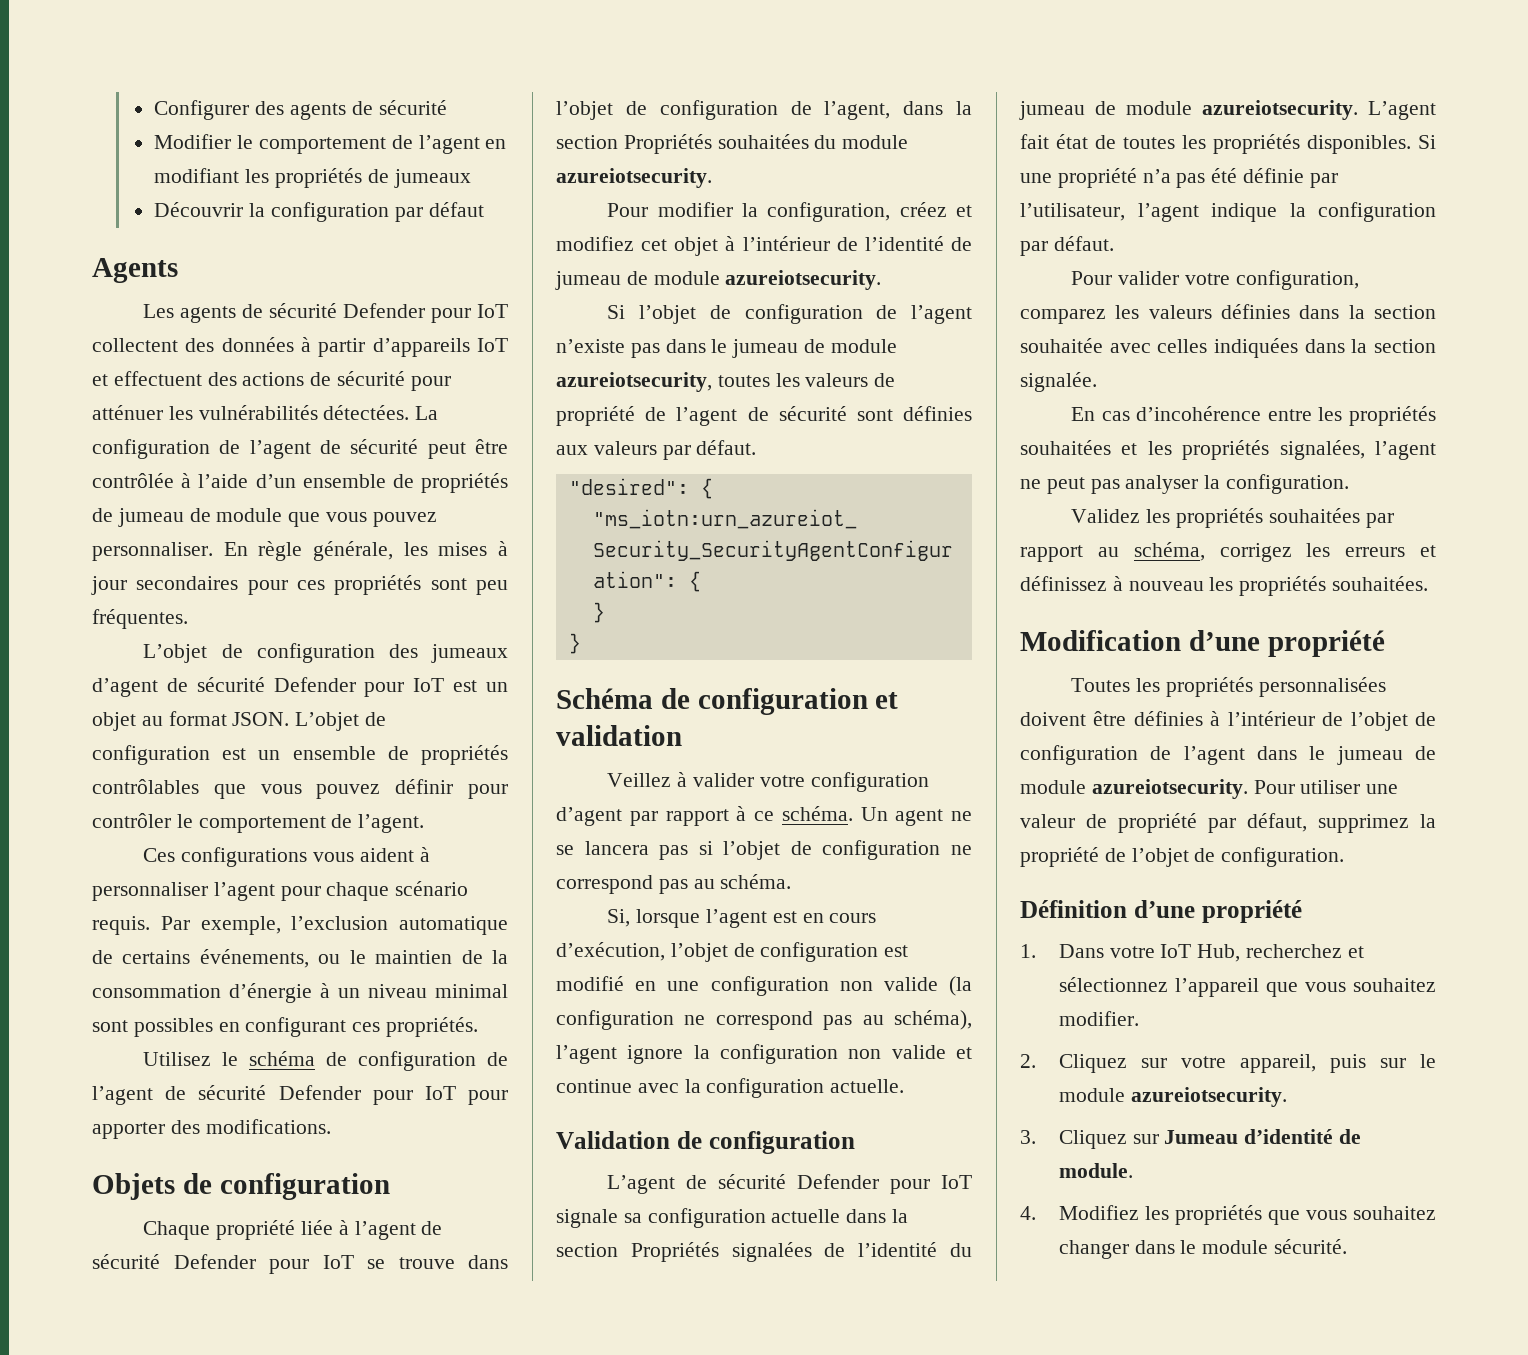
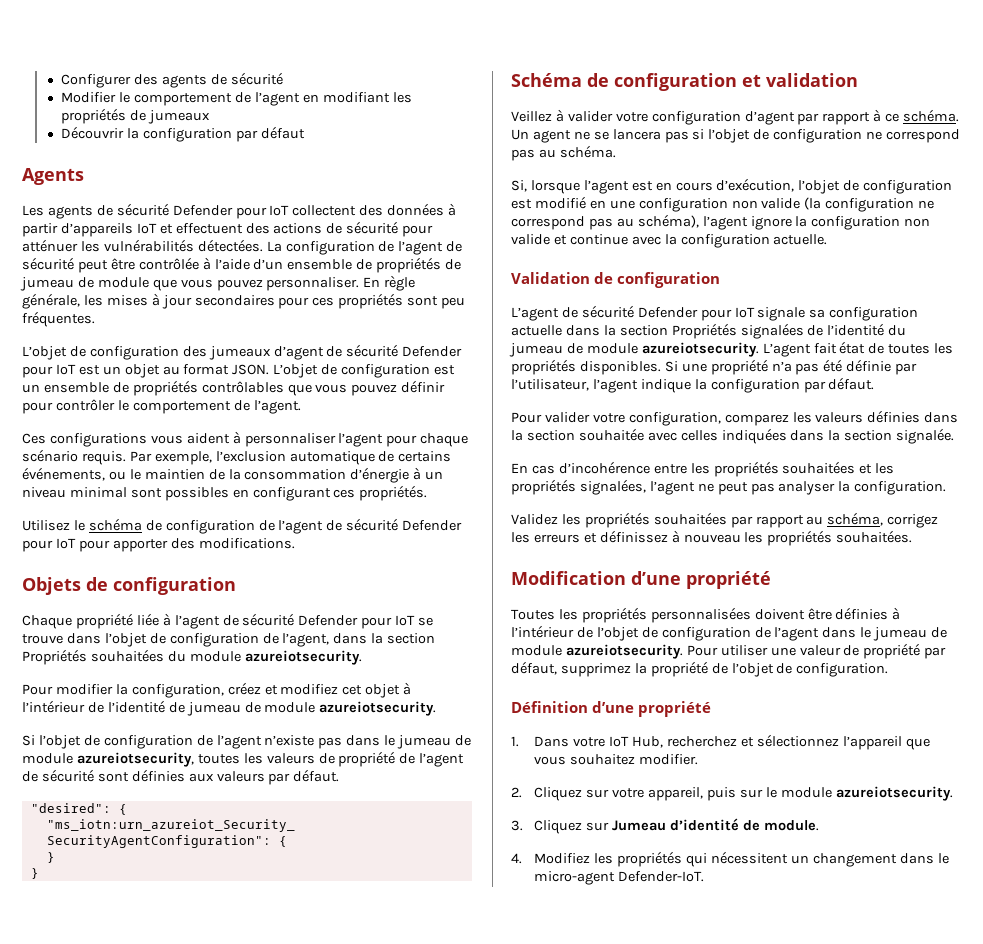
- 4. Modifiez les propriétés que vous souhaitez changer dans le module sécurité.
+ 4. Modifiez les propriétés qui nécessitent un changement dans le micro-agent Defender-IoT.

